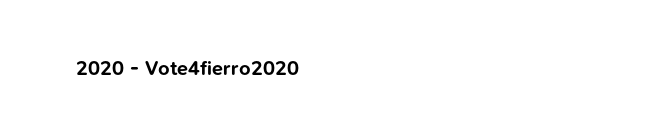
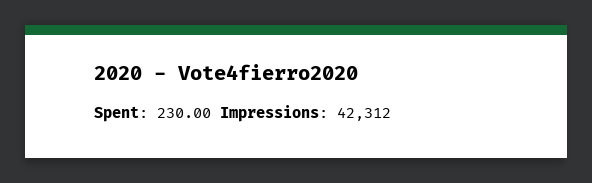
+ Spent: 230.00 Impressions: 42,312

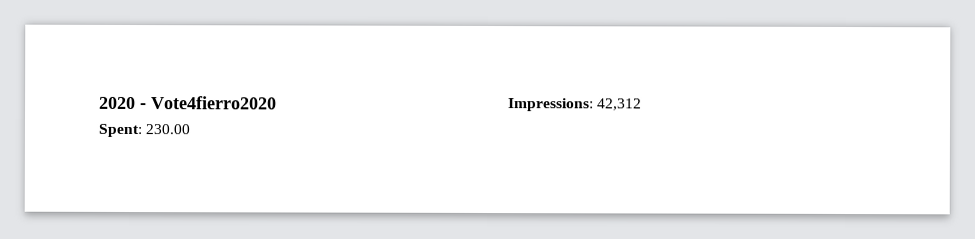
- Spent: 230.00 Impressions: 42,312
+ Spent: 230.00
+ Impressions: 42,312

